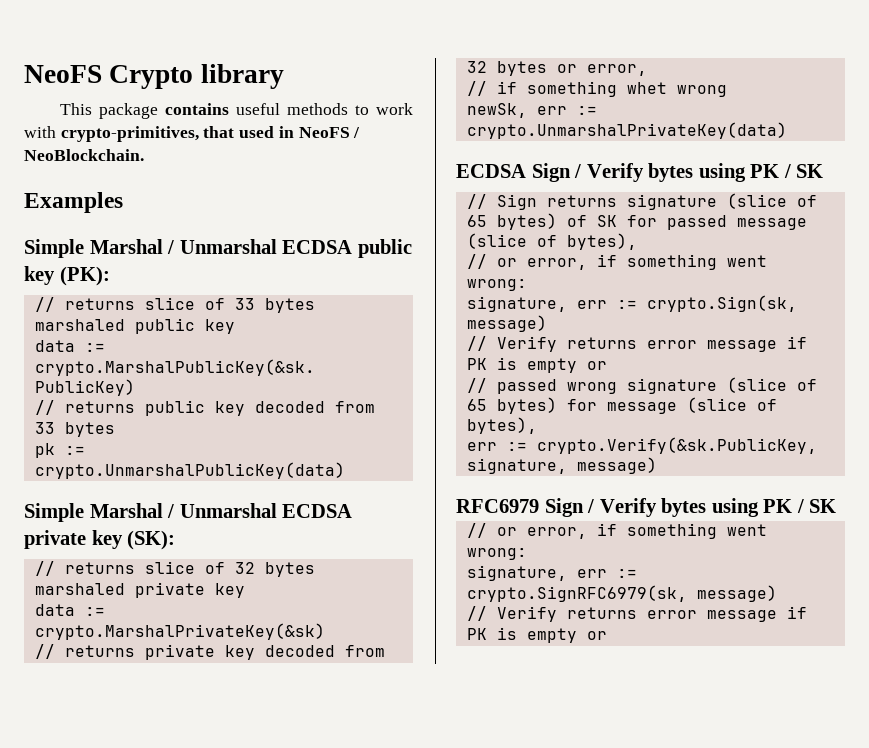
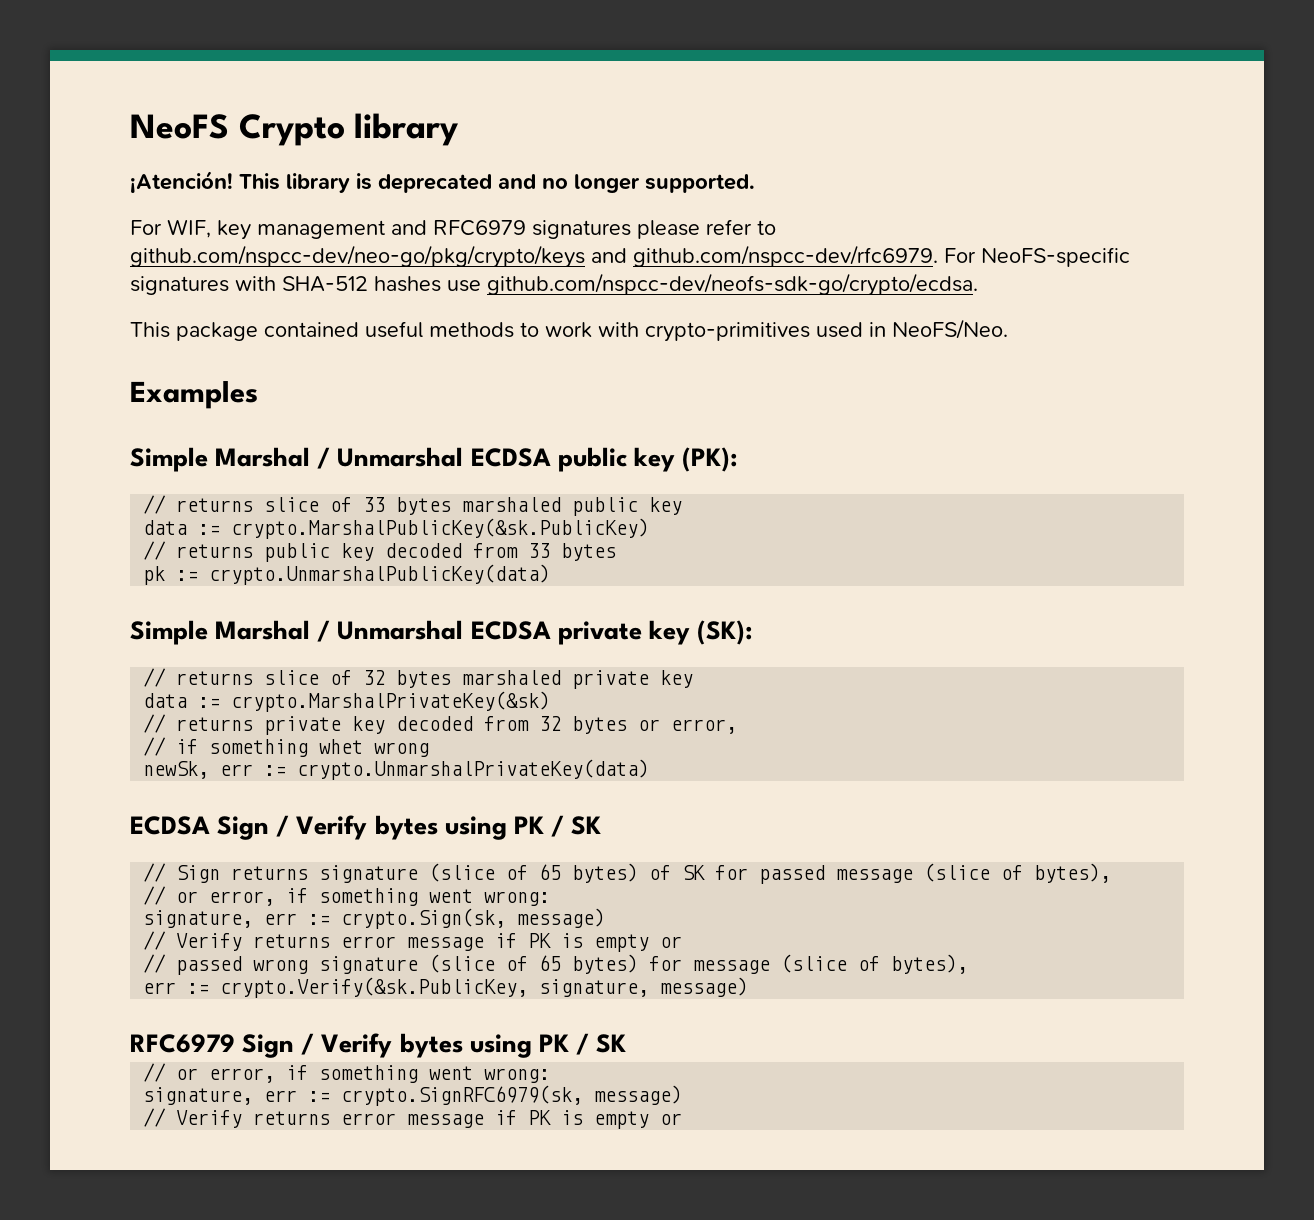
+ ¡Atención! This library is deprecated and no longer supported.
+ For WIF, key management and RFC6979 signatures please refer to github.com/nspcc-dev/neo-go/pkg/crypto/keys and github.com/nspcc-dev/rfc6979. For NeoFS-specific signatures with SHA-512 hashes use github.com/nspcc-dev/neofs-sdk-go/crypto/ecdsa.
- This package contains useful methods to work with crypto-primitives, that used in NeoFS / NeoBlockchain.
+ This package contained useful methods to work with crypto-primitives used in NeoFS/Neo.

